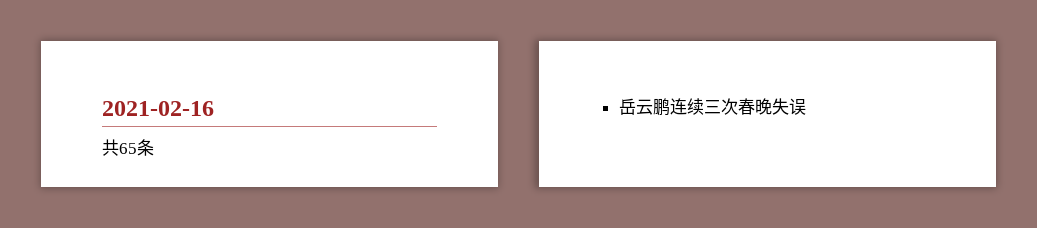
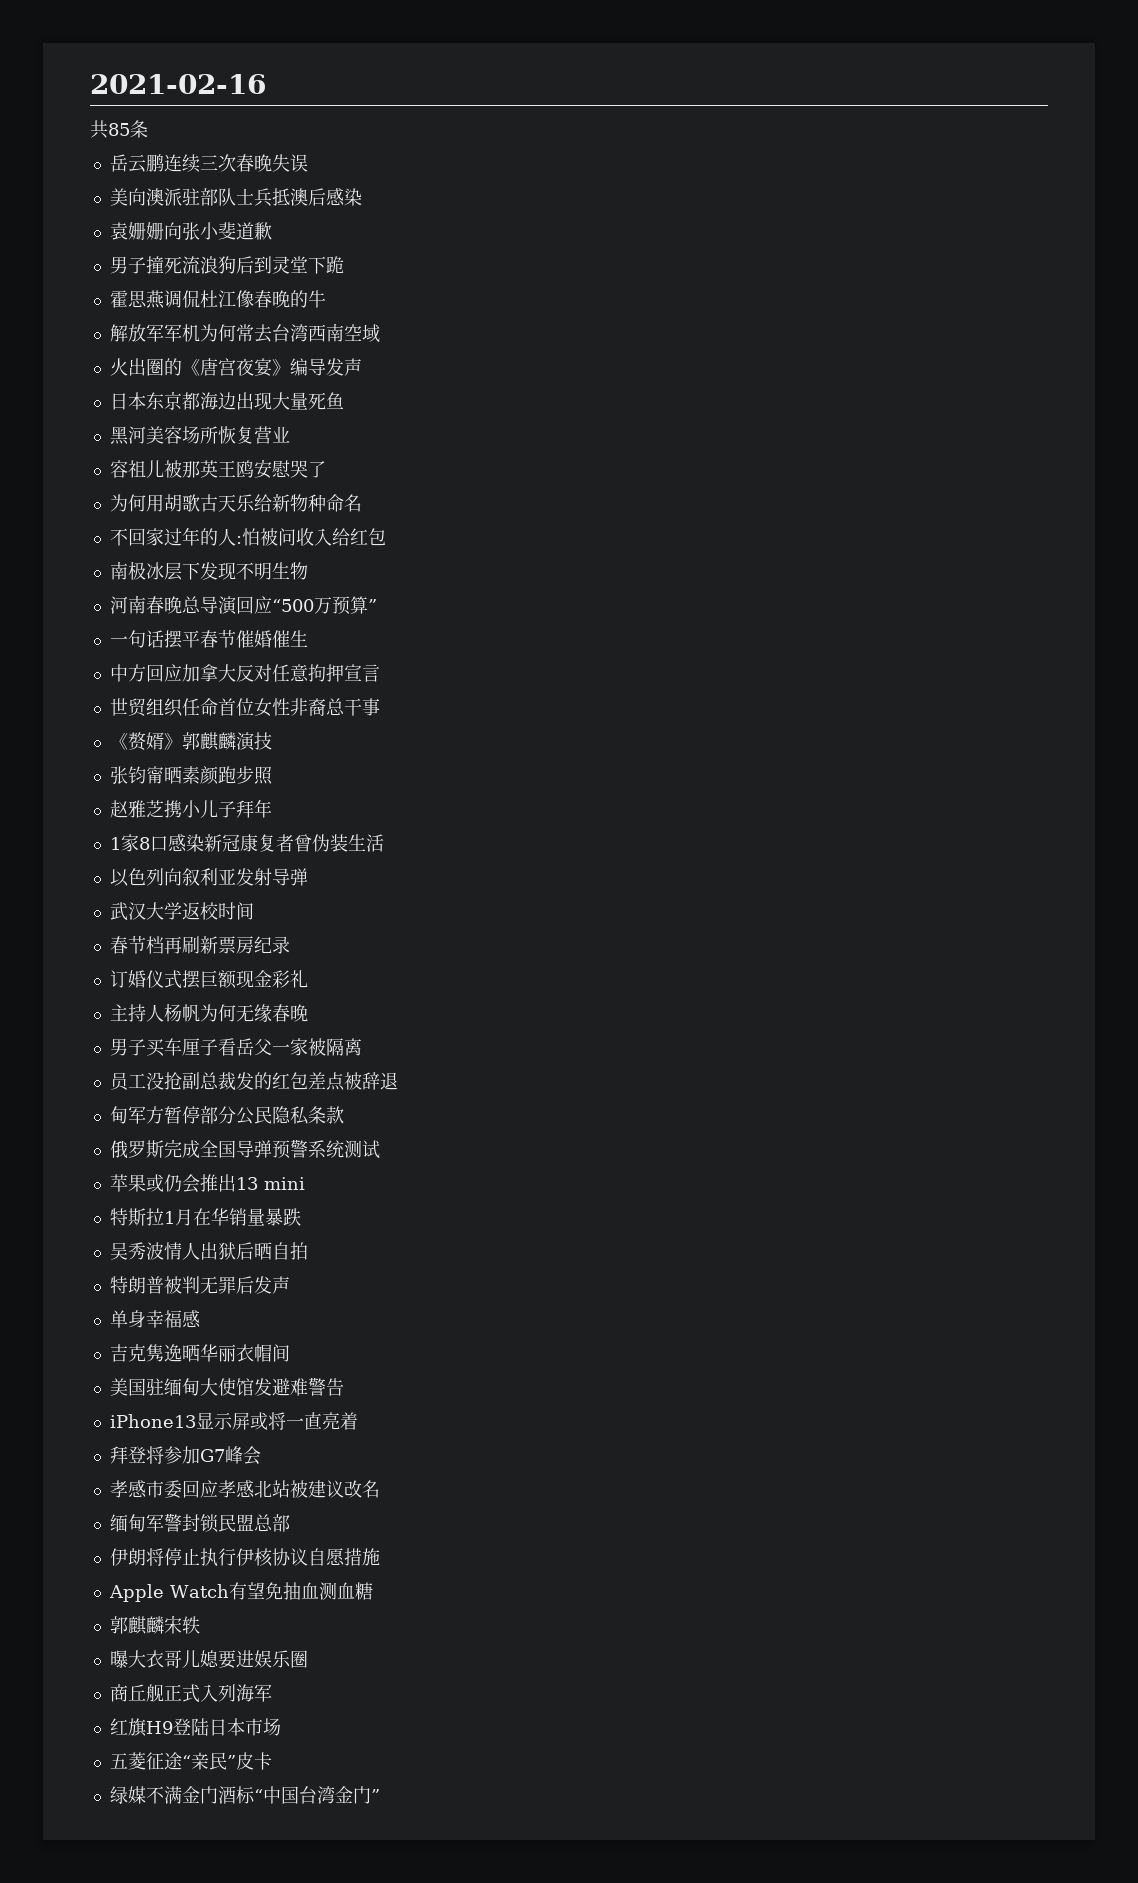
- 共65条
+ 共85条
+ 美向澳派驻部队士兵抵澳后感染
+ 袁姗姗向张小斐道歉
+ 男子撞死流浪狗后到灵堂下跪
+ 霍思燕调侃杜江像春晚的牛
+ 解放军军机为何常去台湾西南空域
+ 火出圈的《唐宫夜宴》编导发声
+ 日本东京都海边出现大量死鱼
+ 黑河美容场所恢复营业
+ 容祖儿被那英王鸥安慰哭了
+ 为何用胡歌古天乐给新物种命名
+ 不回家过年的人:怕被问收入给红包
+ 南极冰层下发现不明生物
+ 河南春晚总导演回应“500万预算”
+ 一句话摆平春节催婚催生
+ 中方回应加拿大反对任意拘押宣言
+ 世贸组织任命首位女性非裔总干事
+ 《赘婿》郭麒麟演技
+ 张钧甯晒素颜跑步照
+ 赵雅芝携小儿子拜年
+ 1家8口感染新冠康复者曾伪装生活
+ 以色列向叙利亚发射导弹
+ 武汉大学返校时间
+ 春节档再刷新票房纪录
+ 订婚仪式摆巨额现金彩礼
+ 主持人杨帆为何无缘春晚
+ 男子买车厘子看岳父一家被隔离
+ 员工没抢副总裁发的红包差点被辞退
+ 甸军方暂停部分公民隐私条款
+ 俄罗斯完成全国导弹预警系统测试
+ 苹果或仍会推出13 mini
+ 特斯拉1月在华销量暴跌
+ 吴秀波情人出狱后晒自拍
+ 特朗普被判无罪后发声
+ 单身幸福感
+ 吉克隽逸晒华丽衣帽间
+ 美国驻缅甸大使馆发避难警告
+ iPhone13显示屏或将一直亮着
+ 拜登将参加G7峰会
+ 孝感市委回应孝感北站被建议改名
+ 缅甸军警封锁民盟总部
+ 伊朗将停止执行伊核协议自愿措施
+ Apple Watch有望免抽血测血糖
+ 郭麒麟宋轶
+ 曝大衣哥儿媳要进娱乐圈
+ 商丘舰正式入列海军
+ 红旗H9登陆日本市场
+ 五菱征途“亲民”皮卡
+ 绿媒不满金门酒标“中国台湾金门”

